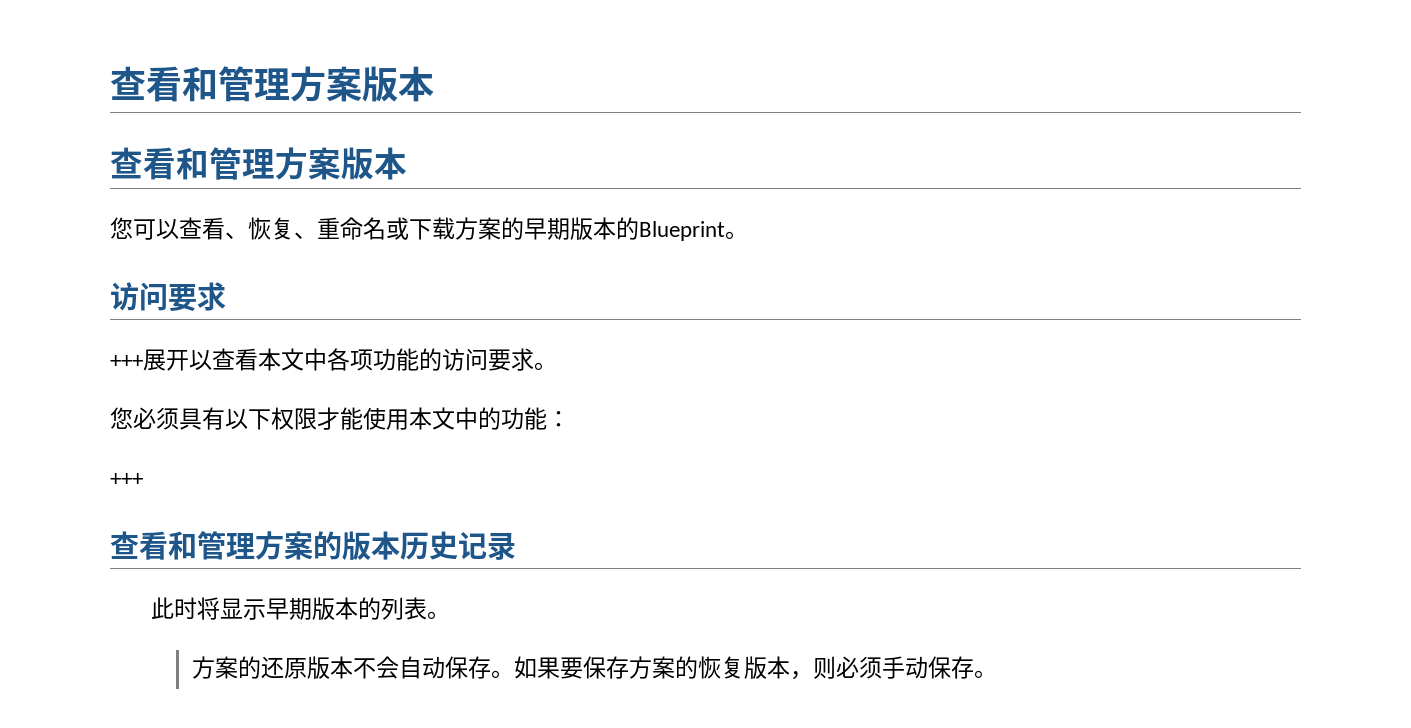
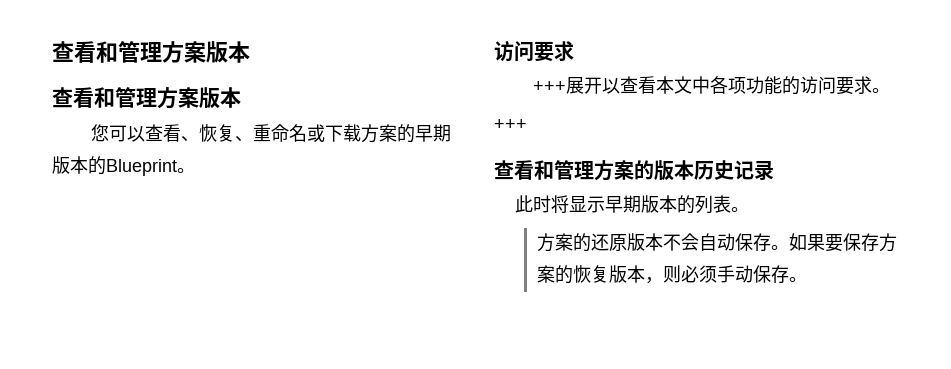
- 您必须具有以下权限才能使用本文中的功能：

